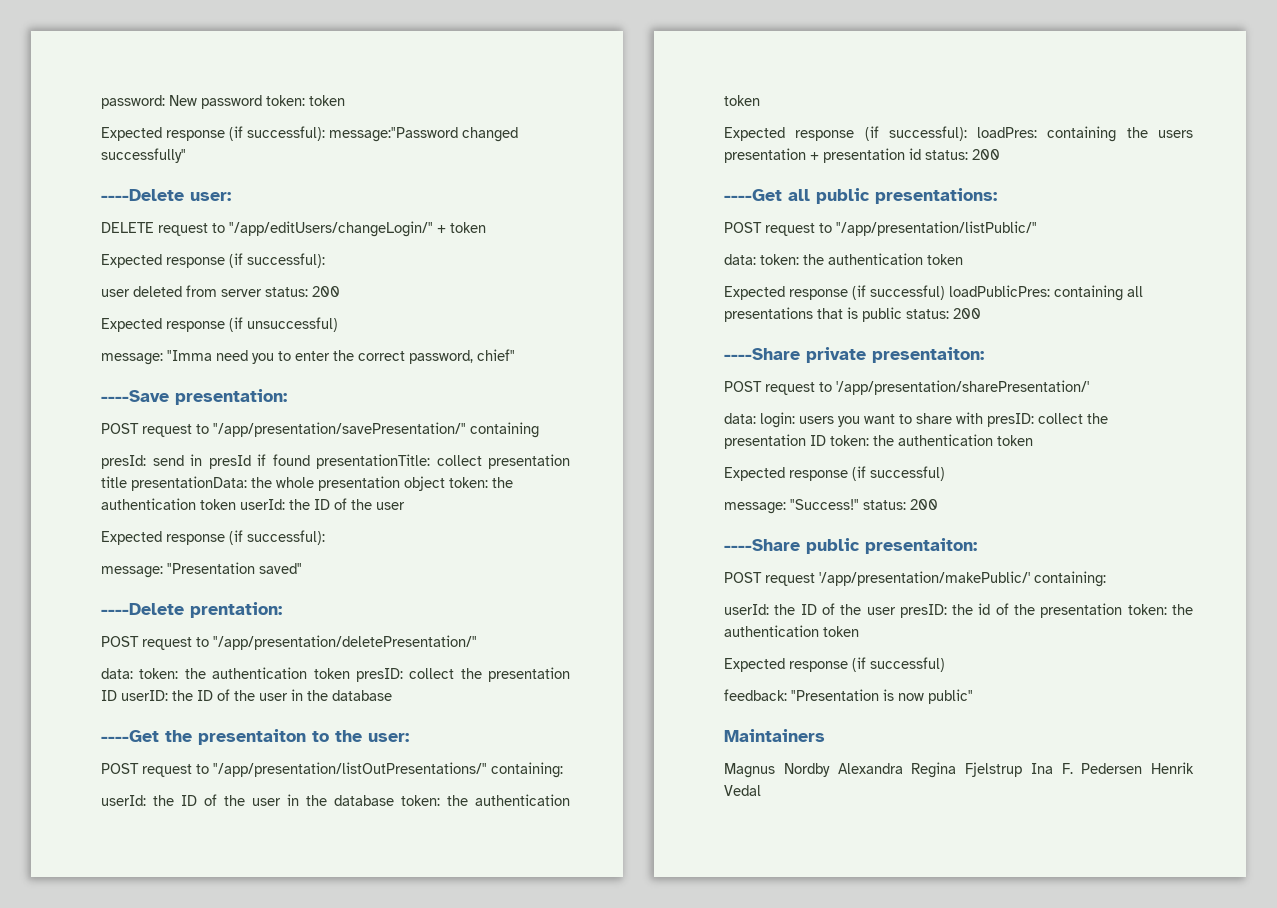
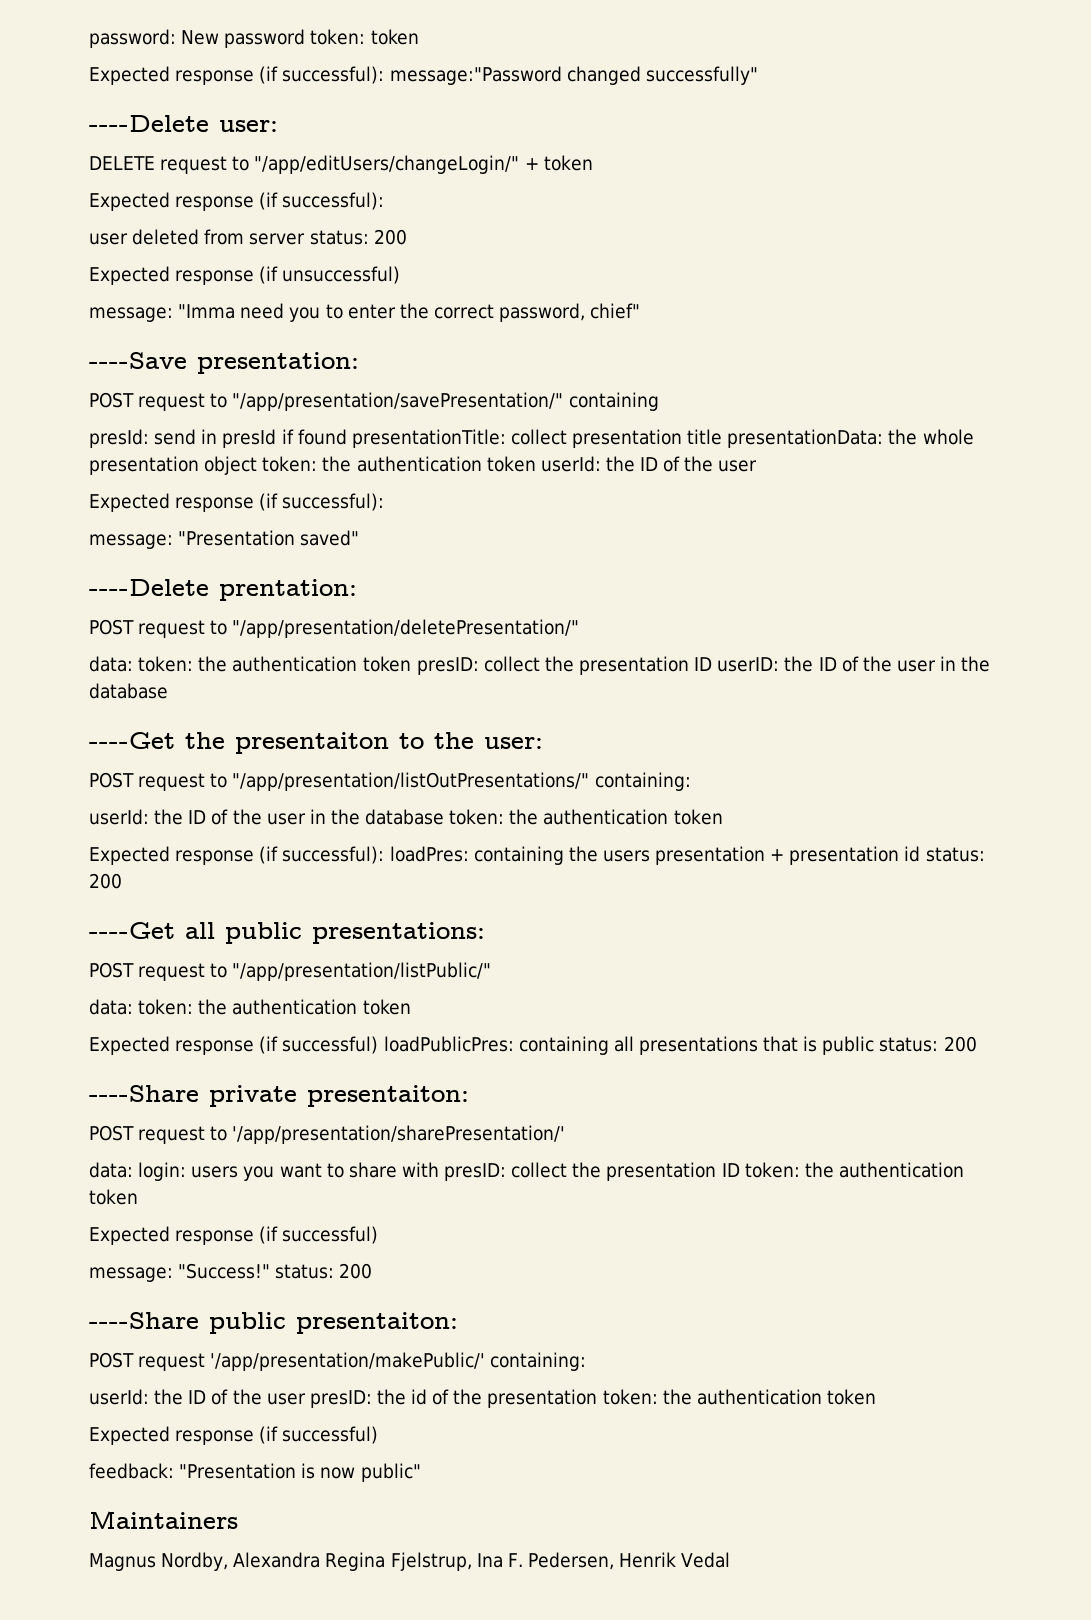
- Magnus Nordby Alexandra Regina Fjelstrup Ina F. Pedersen Henrik Vedal
+ Magnus Nordby, Alexandra Regina Fjelstrup, Ina F. Pedersen, Henrik Vedal

